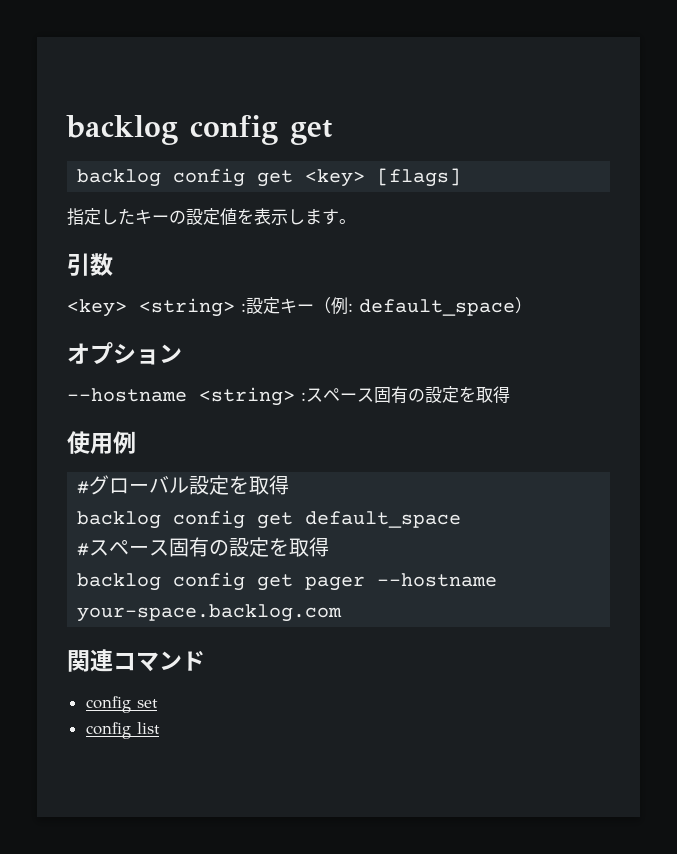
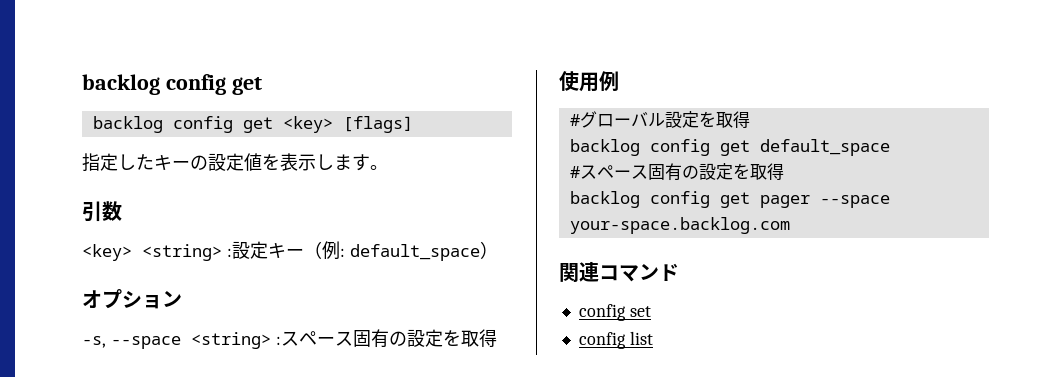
- --hostname <string> :スペース固有の設定を取得
+ -s, --space <string> :スペース固有の設定を取得
- backlog config get pager --hostname your-space.backlog.com
+ backlog config get pager --space your-space.backlog.com

